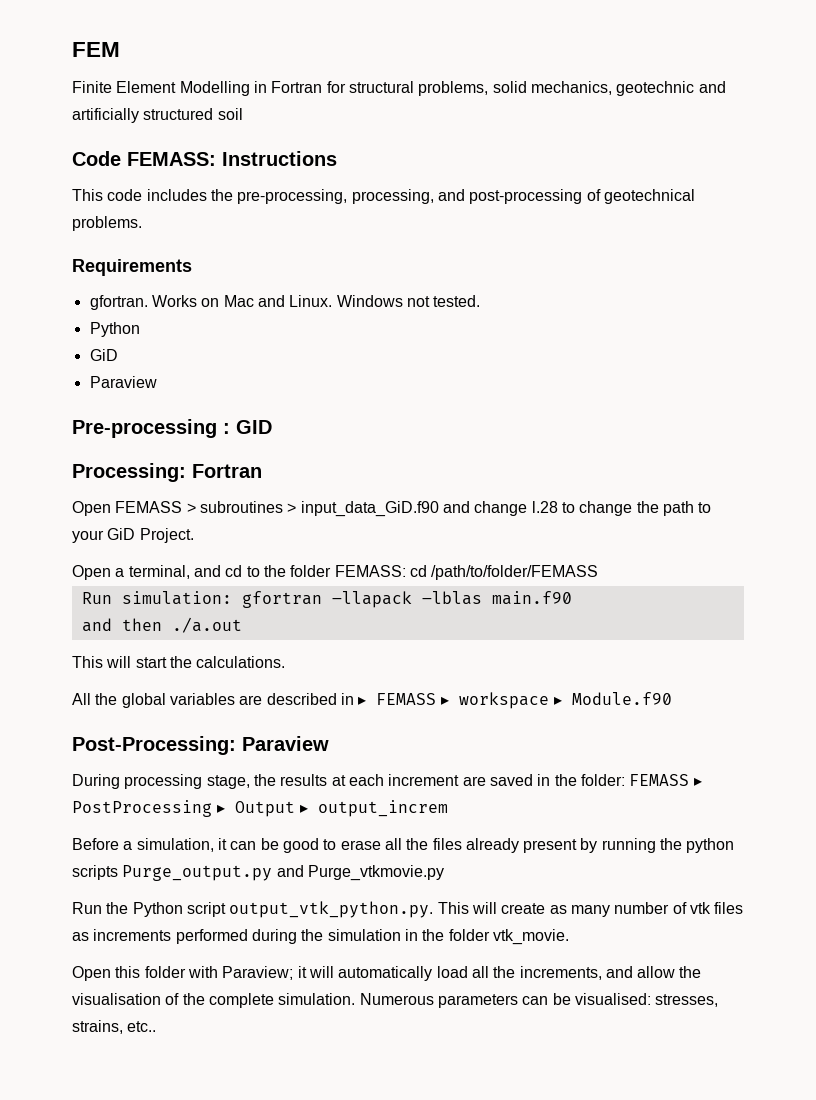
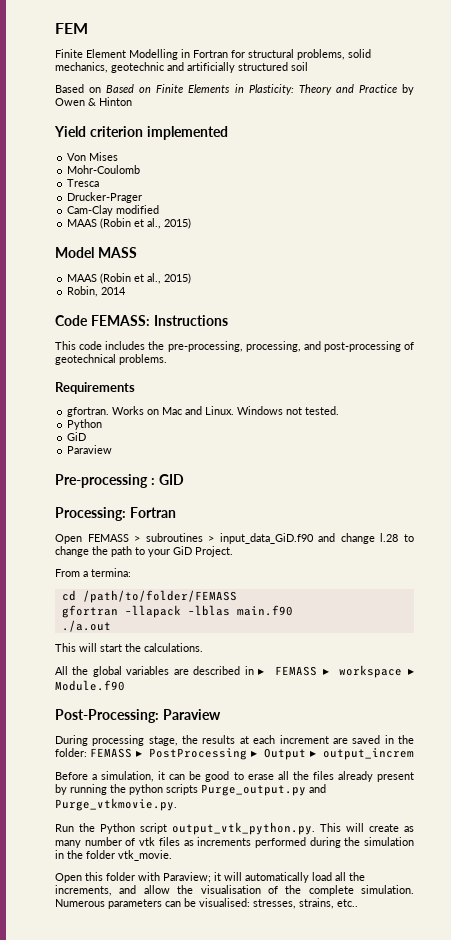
+ Based on Based on Finite Elements in Plasticity: Theory and Practice by Owen & Hinton
+ Yield criterion implemented
+ Von Mises
+ Mohr-Coulomb
+ Tresca
+ Drucker-Prager
+ Cam-Clay modified
+ MAAS (Robin et al., 2015)
+ Model MASS
+ MAAS (Robin et al., 2015)
+ Robin, 2014
- Open a terminal, and cd to the folder FEMASS: cd /path/to/folder/FEMASS
+ From a termina:
+ cd /path/to/folder/FEMASS
- Run simulation: gfortran –llapack –lblas main.f90
+ gfortran –llapack –lblas main.f90
- and then ./a.out
+ ./a.out
- Before a simulation, it can be good to erase all the files already present by running the python scripts Purge_output.py and Purge_vtkmovie.py
+ Before a simulation, it can be good to erase all the files already present by running the python scripts Purge_output.py and Purge_vtkmovie.py.

